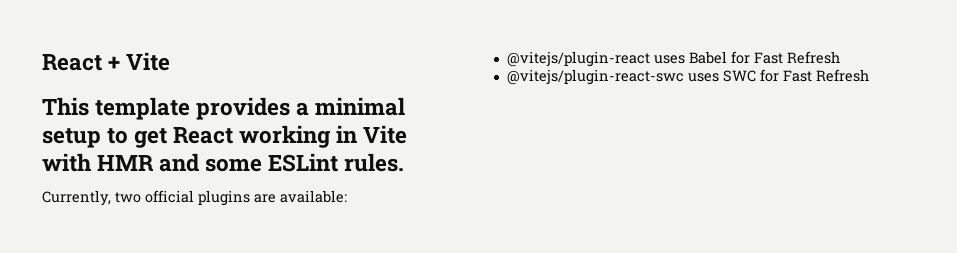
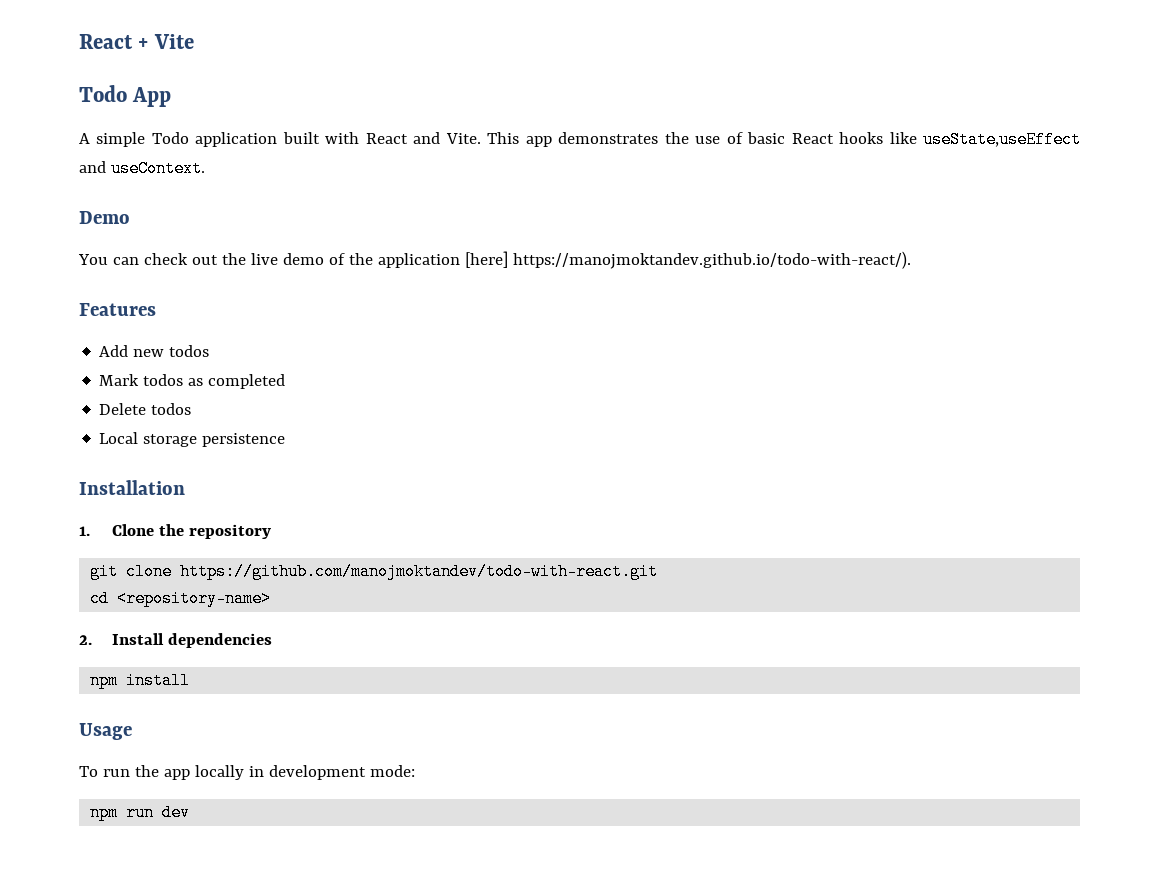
- This template provides a minimal setup to get React working in Vite with HMR and some ESLint rules.
- Currently, two official plugins are available:
- @vitejs/plugin-react uses Babel for Fast Refresh
- @vitejs/plugin-react-swc uses SWC for Fast Refresh
+ Todo App
+ A simple Todo application built with React and Vite. This app demonstrates the use of basic React hooks like useState,useEffect and useContext.
+ Demo
+ You can check out the live demo of the application [here] https://manojmoktandev.github.io/todo-with-react/).
+ Features
+ Add new todos
+ Mark todos as completed
+ Delete todos
+ Local storage persistence
+ Installation
+ 1. Clone the repository
+ git clone https://github.com/manojmoktandev/todo-with-react.git
+ cd <repository-name>
+ 2. Install dependencies
+ npm install
+ Usage
+ To run the app locally in development mode:
+ npm run dev

